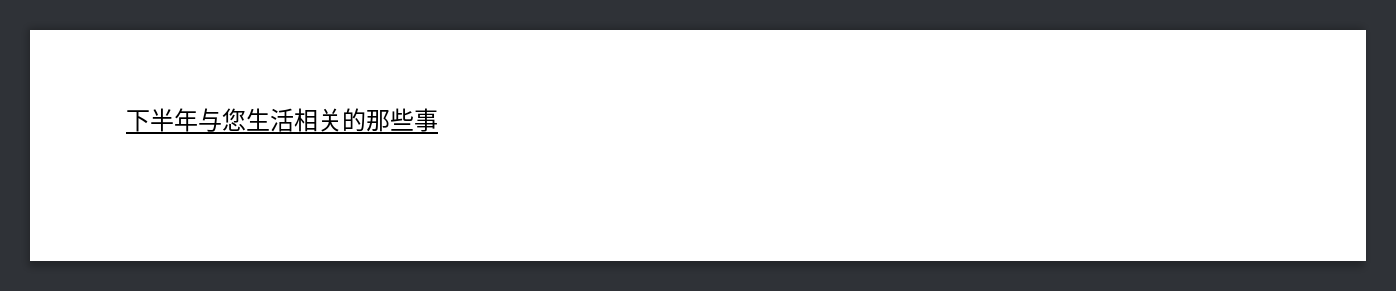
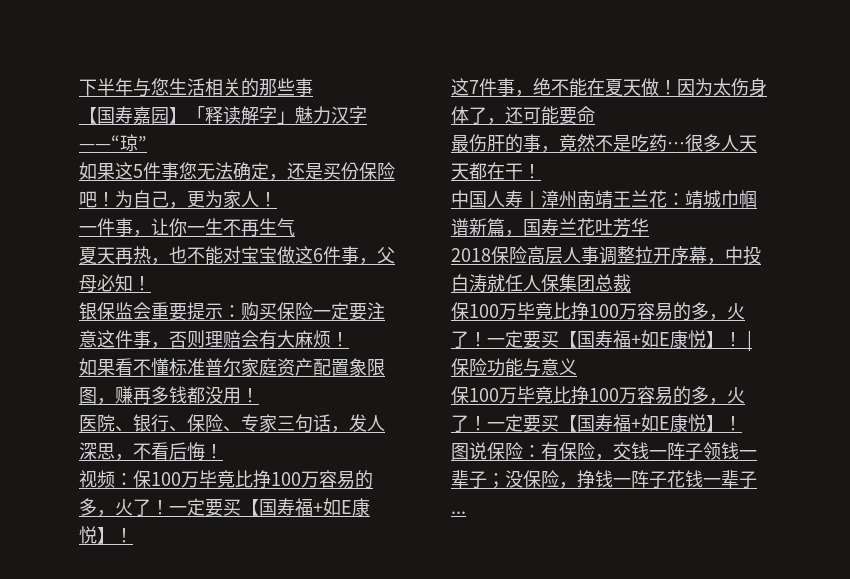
+ 【国寿嘉园】「释读解字」魅力汉字——“琼”
+ 如果这5件事您无法确定，还是买份保险吧！为自己，更为家人！
+ 一件事，让你一生不再生气
+ 夏天再热，也不能对宝宝做这6件事，父母必知！
+ 银保监会重要提示：购买保险一定要注意这件事，否则理赔会有大麻烦！
+ 如果看不懂标准普尔家庭资产配置象限图，赚再多钱都没用！
+ 医院、银行、保险、专家三句话，发人深思，不看后悔！
+ 视频：保100万毕竟比挣100万容易的多，火了！一定要买【国寿福+如E康悦】！
+ 这7件事，绝不能在夏天做！因为太伤身体了，还可能要命
+ 最伤肝的事，竟然不是吃药…很多人天天都在干！
+ 中国人寿丨漳州南靖王兰花：靖城巾帼谱新篇，国寿兰花吐芳华
+ 2018保险高层人事调整拉开序幕，中投白涛就任人保集团总裁
+ 保100万毕竟比挣100万容易的多，火了！一定要买【国寿福+如E康悦】！ | 保险功能与意义
+ 保100万毕竟比挣100万容易的多，火了！一定要买【国寿福+如E康悦】！
+ 图说保险：有保险，交钱一阵子领钱一辈子；没保险，挣钱一阵子花钱一辈子...

